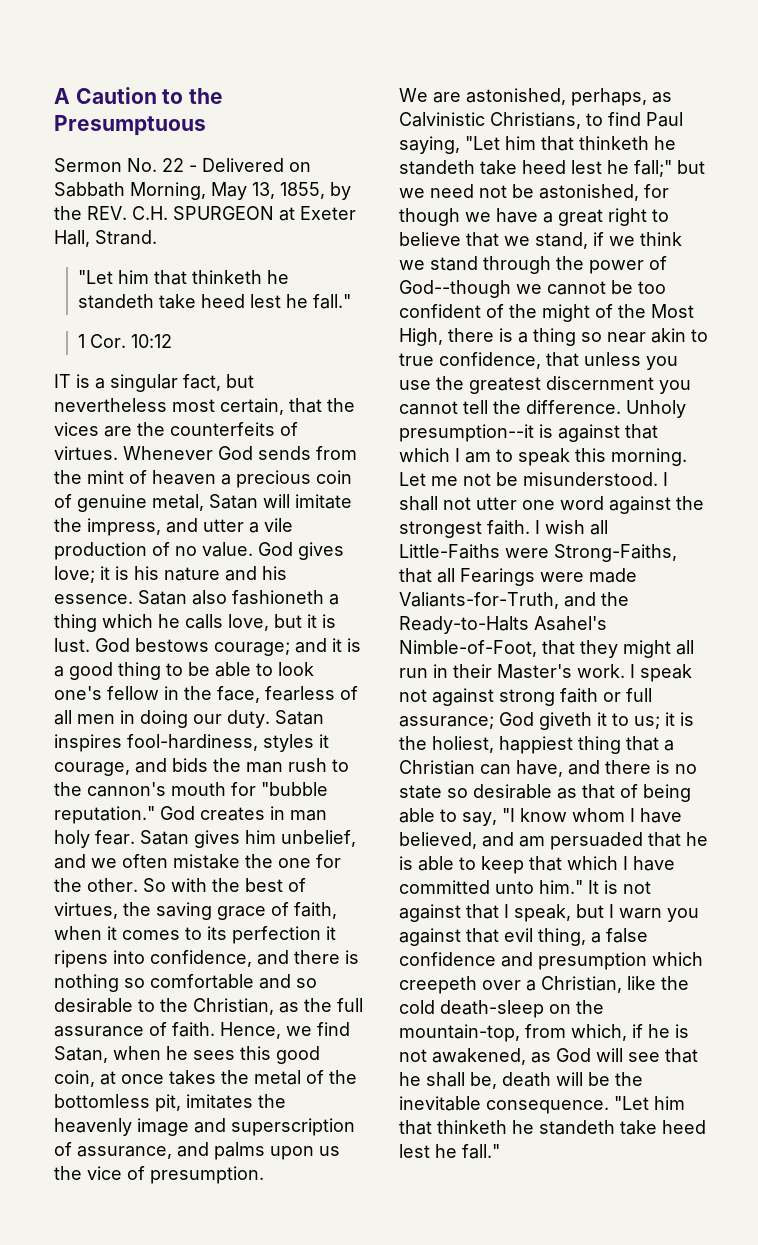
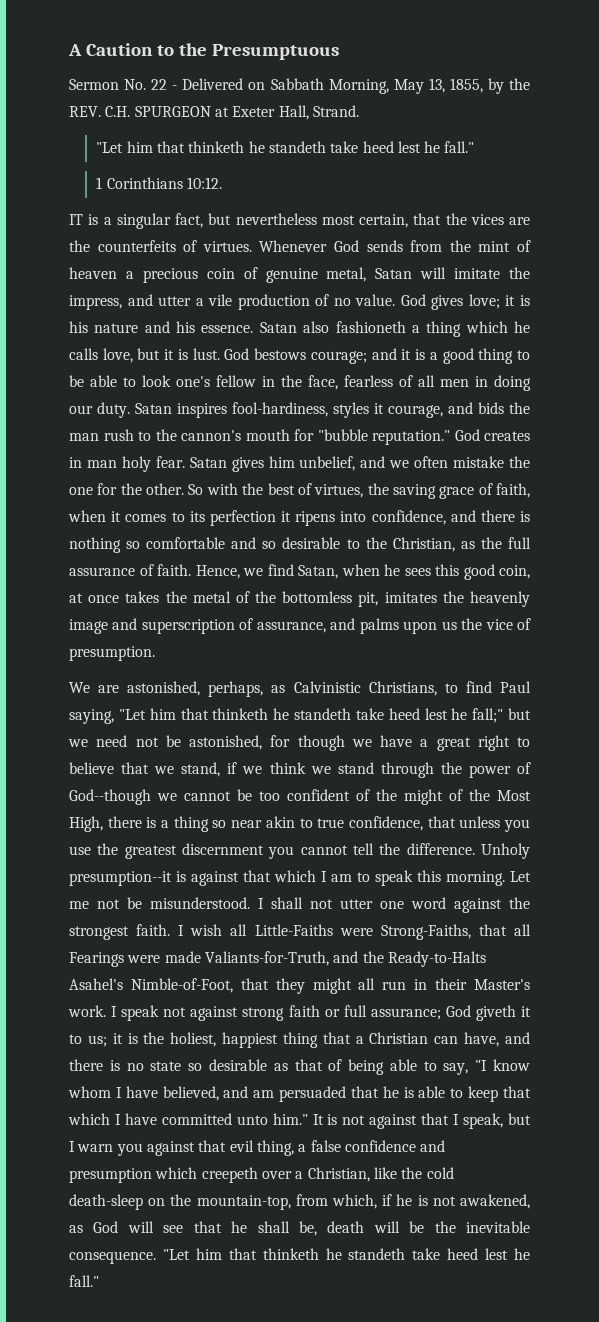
- 1 Cor. 10:12
+ 1 Corinthians 10:12.

